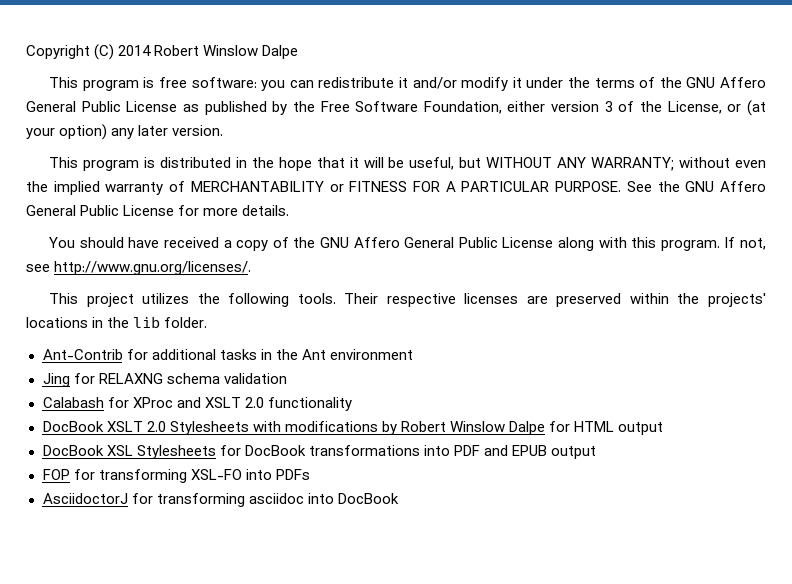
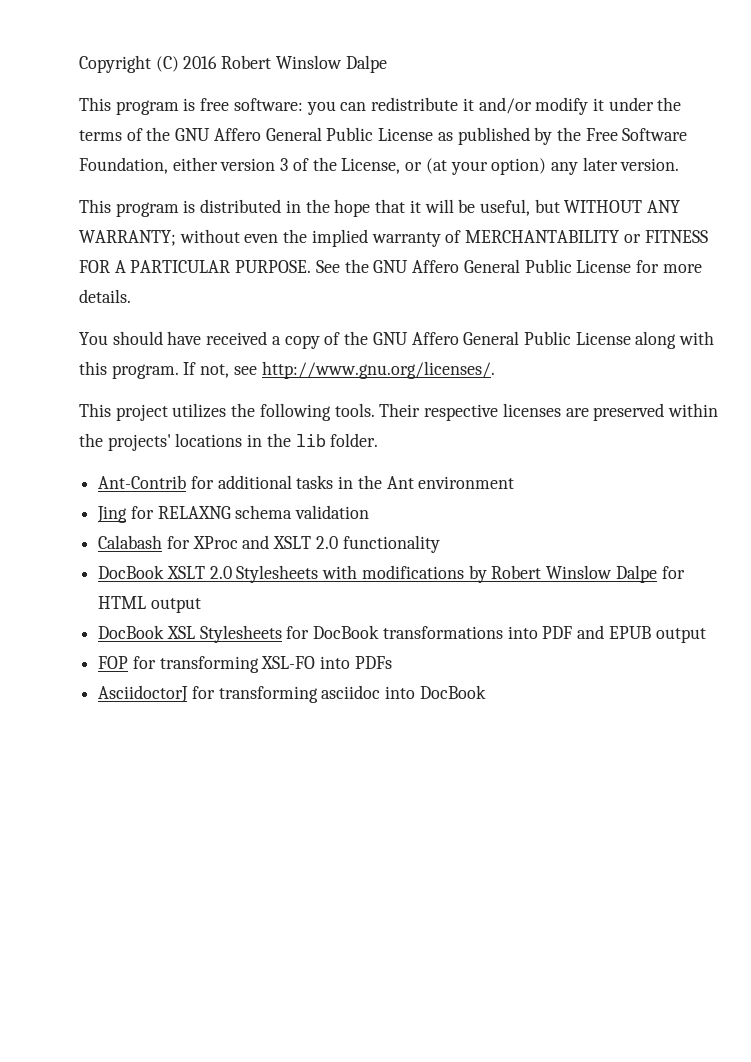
- Copyright (C) 2014 Robert Winslow Dalpe
+ Copyright (C) 2016 Robert Winslow Dalpe

